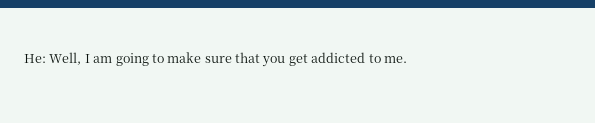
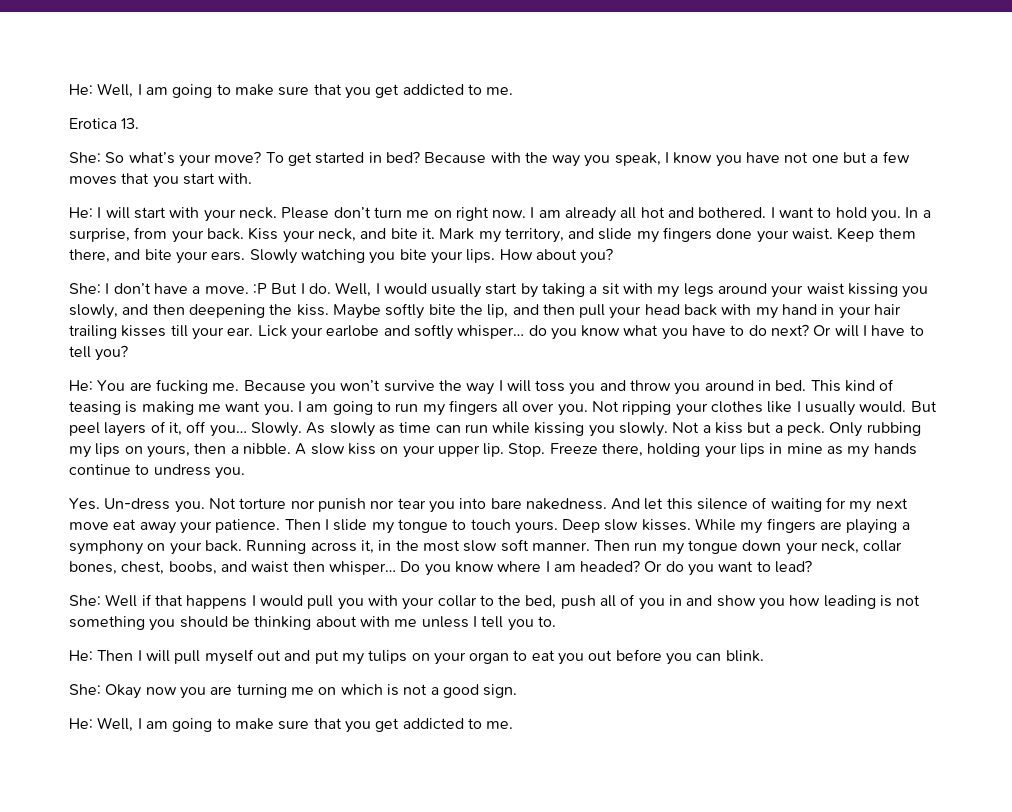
+ Erotica 13.
+ She: So what’s your move? To get started in bed? Because with the way you speak, I know you have not one but a few moves that you start with.
+ He: I will start with your neck. Please don’t turn me on right now. I am already all hot and bothered. I want to hold you. In a surprise, from your back. Kiss your neck, and bite it. Mark my territory, and slide my fingers done your waist. Keep them there, and bite your ears. Slowly watching you bite your lips. How about you?
+ She: I don’t have a move. :P But I do. Well, I would usually start by taking a sit with my legs around your waist kissing you slowly, and then deepening the kiss. Maybe softly bite the lip, and then pull your head back with my hand in your hair trailing kisses till your ear. Lick your earlobe and softly whisper… do you know what you have to do next? Or will I have to tell you?
+ He: You are fucking me. Because you won’t survive the way I will toss you and throw you around in bed. This kind of teasing is making me want you. I am going to run my fingers all over you. Not ripping your clothes like I usually would. But peel layers of it, off you… Slowly. As slowly as time can run while kissing you slowly. Not a kiss but a peck. Only rubbing my lips on yours, then a nibble. A slow kiss on your upper lip. Stop. Freeze there, holding your lips in mine as my hands continue to undress you.
+ Yes. Un-dress you. Not torture nor punish nor tear you into bare nakedness. And let this silence of waiting for my next move eat away your patience. Then I slide my tongue to touch yours. Deep slow kisses. While my fingers are playing a symphony on your back. Running across it, in the most slow soft manner. Then run my tongue down your neck, collar bones, chest, boobs, and waist then whisper… Do you know where I am headed? Or do you want to lead?
+ She: Well if that happens I would pull you with your collar to the bed, push all of you in and show you how leading is not something you should be thinking about with me unless I tell you to.
+ He: Then I will pull myself out and put my tulips on your organ to eat you out before you can blink.
+ She: Okay now you are turning me on which is not a good sign.
+ He: Well, I am going to make sure that you get addicted to me.

